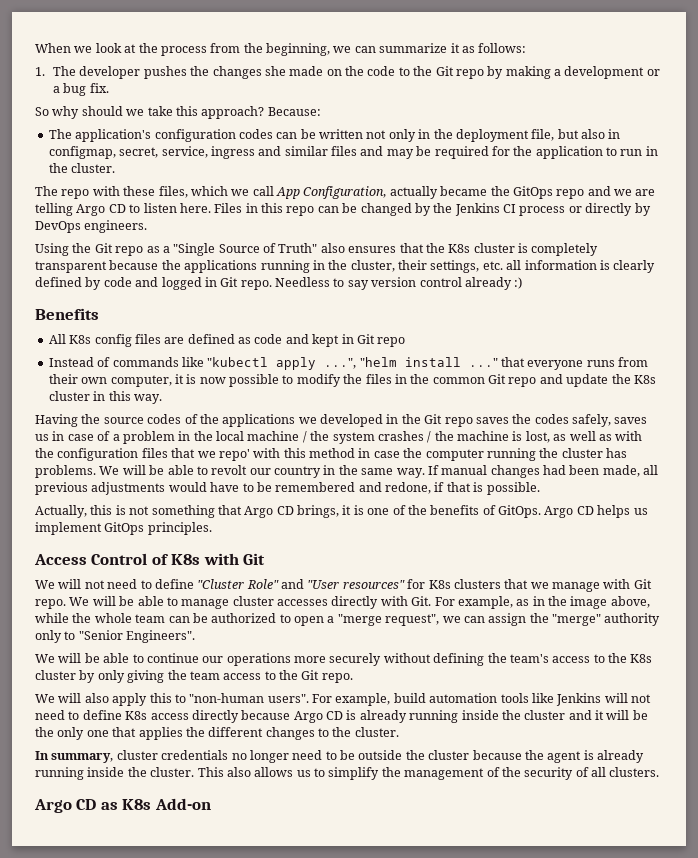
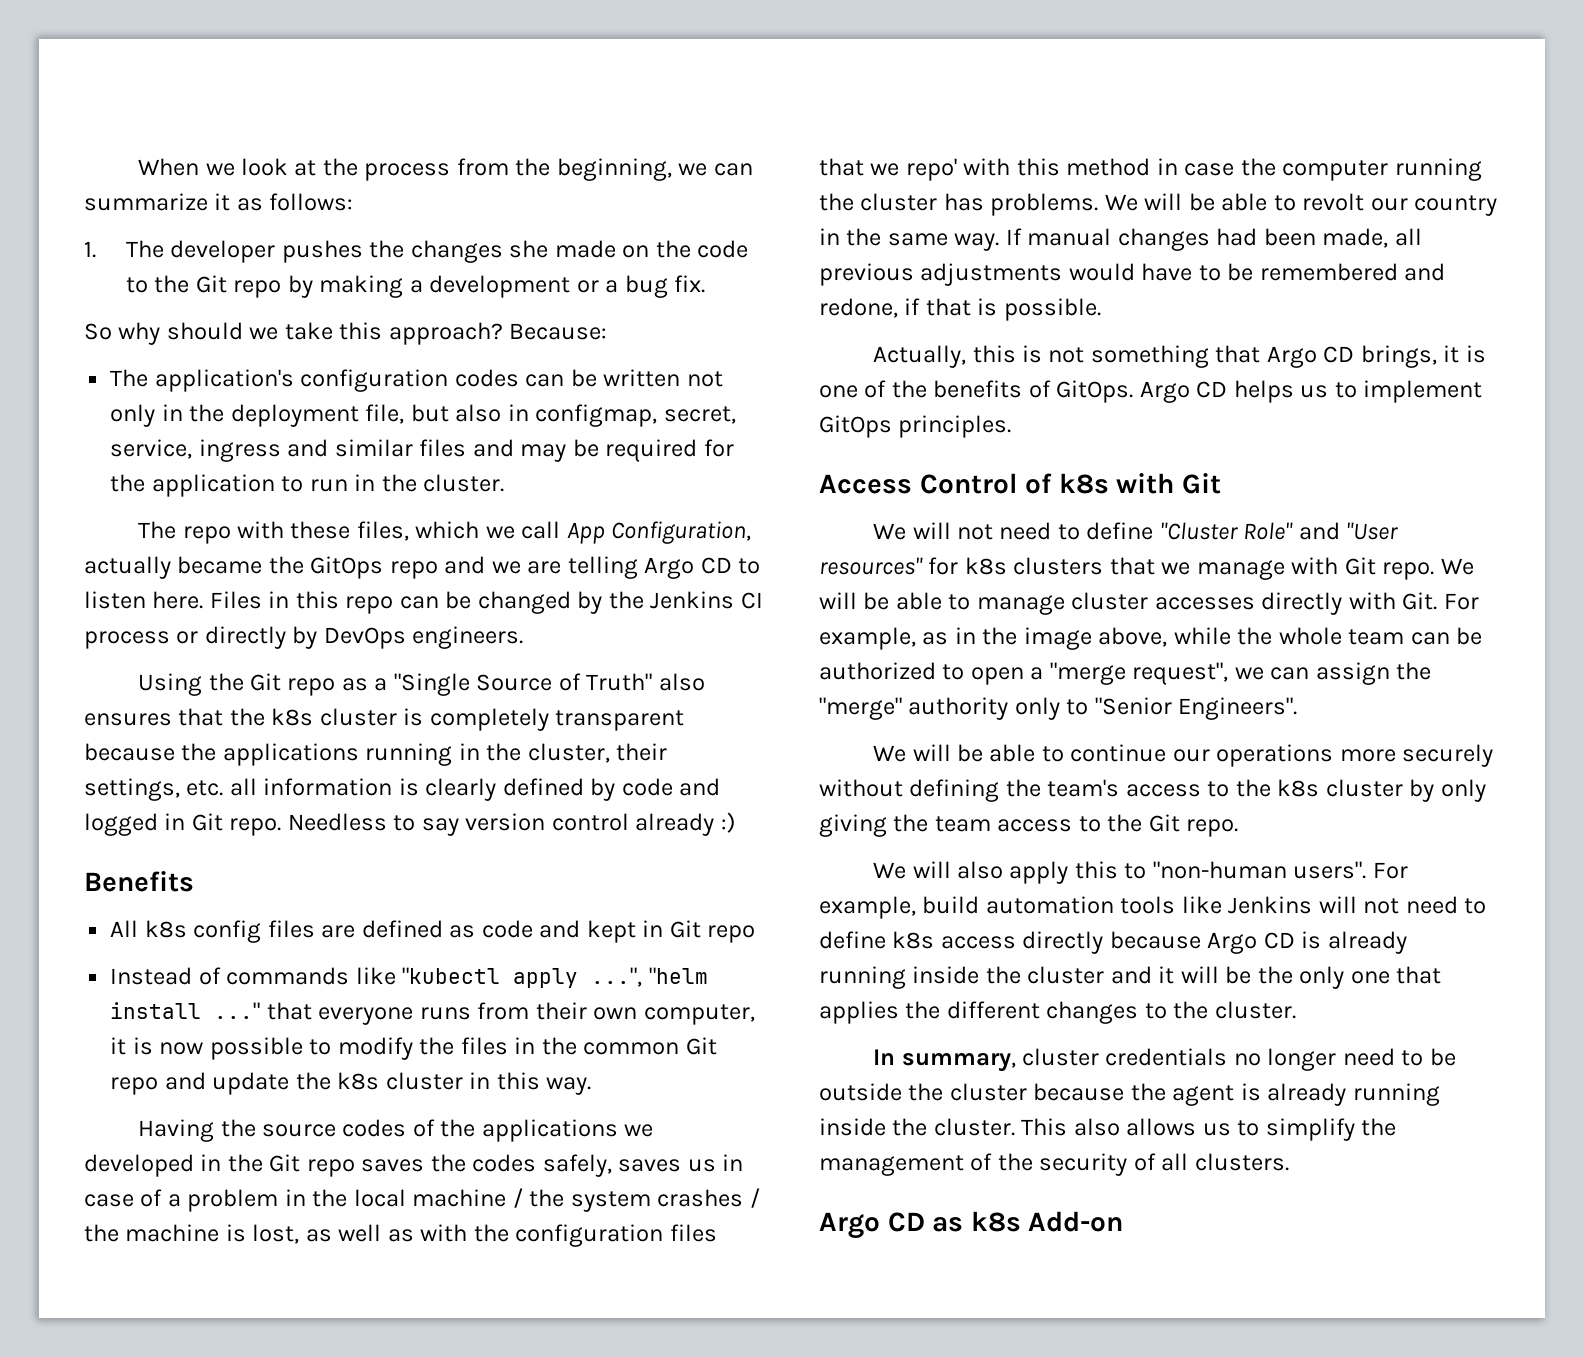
- Using the Git repo as a "Single Source of Truth" also ensures that the K8s cluster is completely transparent because the applications running in the cluster, their settings, etc. all information is clearly defined by code and logged in Git repo.
+ Using the Git repo as a "Single Source of Truth" also ensures that the k8s cluster is completely transparent because the applications running in the cluster, their settings, etc. all information is clearly defined by code and logged in Git repo.
- All K8s config files are defined as code and kept in Git repo
+ All k8s config files are defined as code and kept in Git repo
- Instead of commands like "kubectl apply ...", "helm install ..." that everyone runs from their own computer, it is now possible to modify the files in the common Git repo and update the K8s cluster in this way.
+ Instead of commands like "kubectl apply ...", "helm install ..." that everyone runs from their own computer, it is now possible to modify the files in the common Git repo and update the k8s cluster in this way.
- Argo CD helps us implement GitOps principles.
+ Argo CD helps us to implement GitOps principles.
- Access Control of K8s with Git
+ Access Control of k8s with Git
- We will not need to define "Cluster Role" and "User resources" for K8s clusters that we manage with Git repo.
+ We will not need to define "Cluster Role" and "User resources" for k8s clusters that we manage with Git repo.
- We will be able to continue our operations more securely without defining the team's access to the K8s cluster by only giving the team access to the Git repo.
+ We will be able to continue our operations more securely without defining the team's access to the k8s cluster by only giving the team access to the Git repo.
- For example, build automation tools like Jenkins will not need to define K8s access directly because Argo CD is already running inside the cluster and it will be the only one that applies the different changes to the cluster.
+ For example, build automation tools like Jenkins will not need to define k8s access directly because Argo CD is already running inside the cluster and it will be the only one that applies the different changes to the cluster.
- Argo CD as K8s Add-on
+ Argo CD as k8s Add-on

